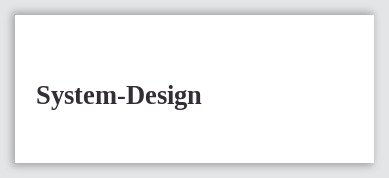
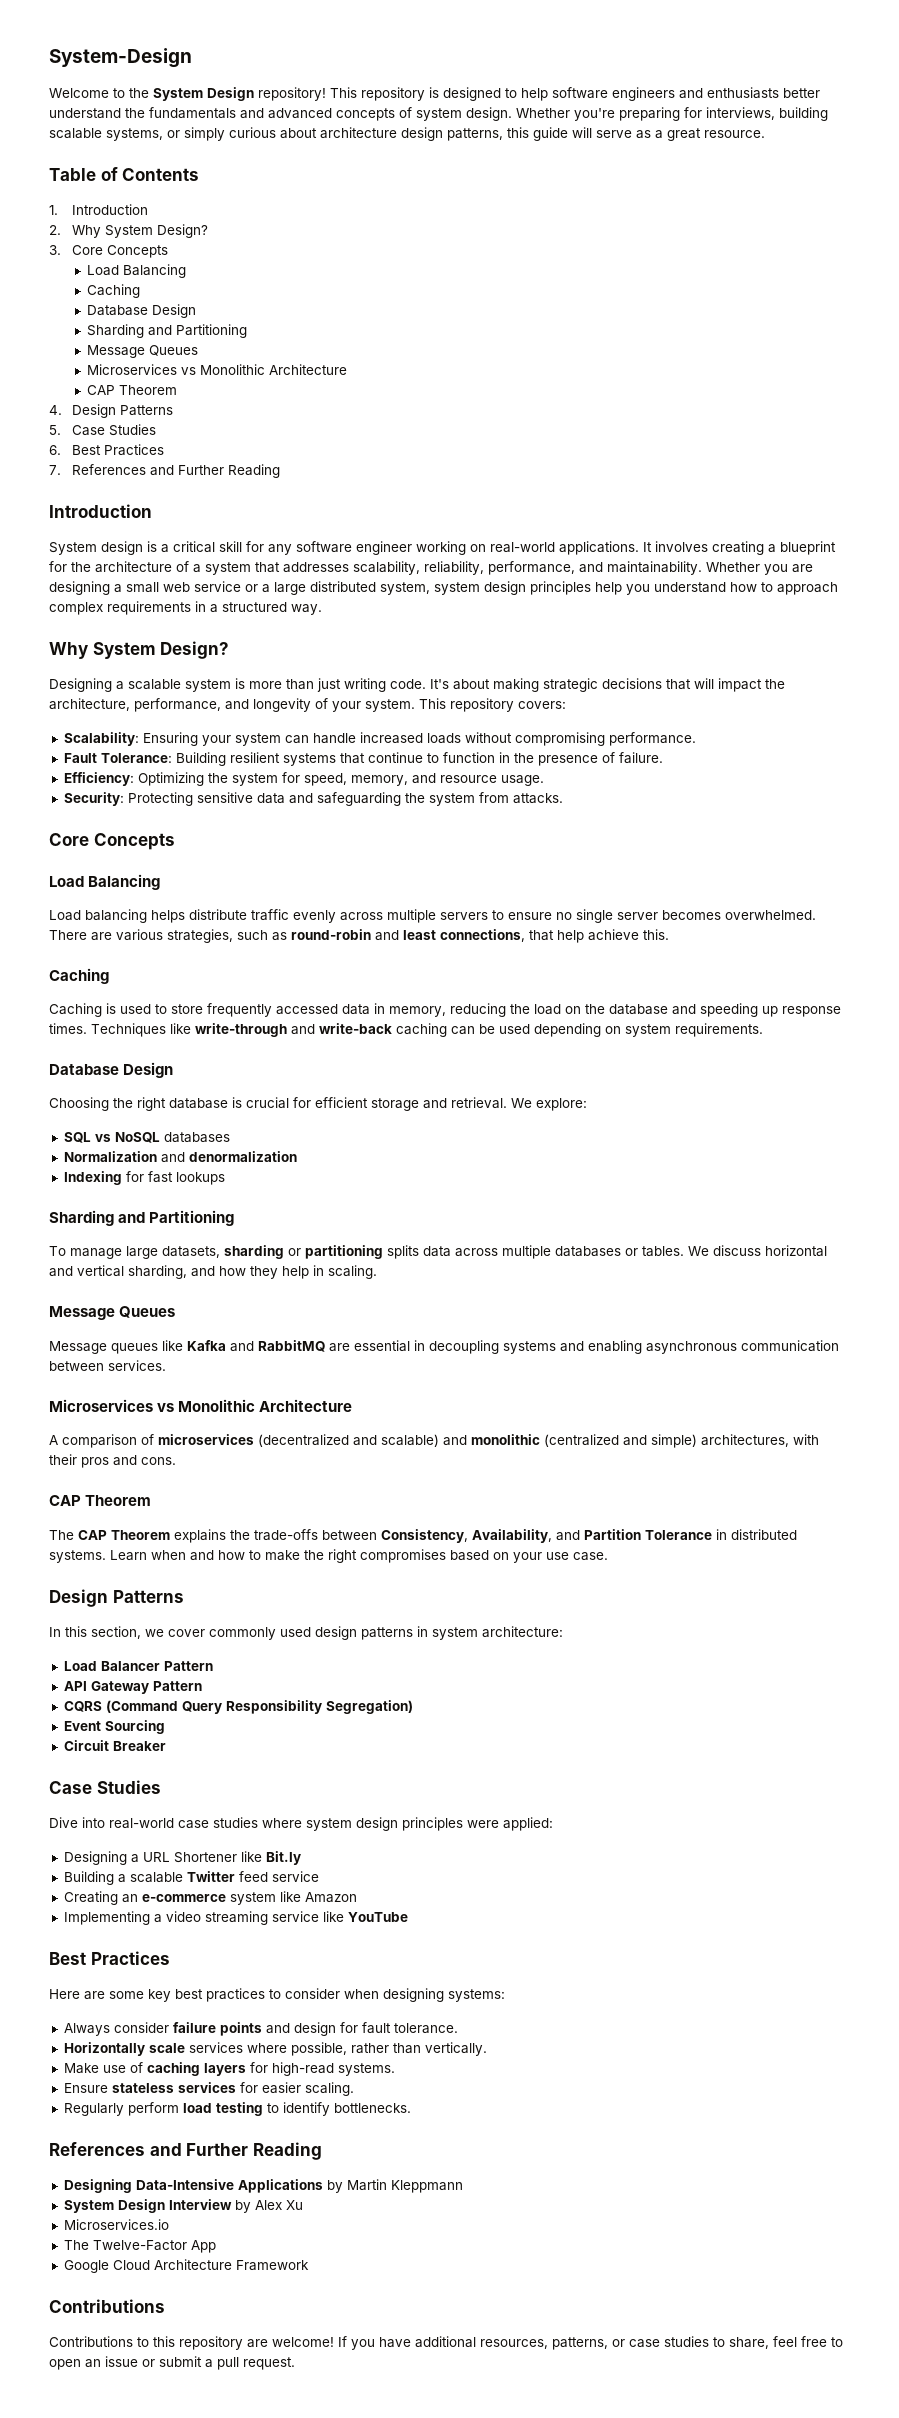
+ Welcome to the System Design repository! This repository is designed to help software engineers and enthusiasts better understand the fundamentals and advanced concepts of system design. Whether you're preparing for interviews, building scalable systems, or simply curious about architecture design patterns, this guide will serve as a great resource.
+ Table of Contents
+ 1. Introduction
+ 2. Why System Design?
+ 3. Core Concepts
+ Load Balancing
+ Caching
+ Database Design
+ Sharding and Partitioning
+ Message Queues
+ Microservices vs Monolithic Architecture
+ CAP Theorem
+ 4. Design Patterns
+ 5. Case Studies
+ 6. Best Practices
+ 7. References and Further Reading
+ Introduction
+ System design is a critical skill for any software engineer working on real-world applications. It involves creating a blueprint for the architecture of a system that addresses scalability, reliability, performance, and maintainability. Whether you are designing a small web service or a large distributed system, system design principles help you understand how to approach complex requirements in a structured way.
+ Why System Design?
+ Designing a scalable system is more than just writing code. It's about making strategic decisions that will impact the architecture, performance, and longevity of your system. This repository covers:
+ Scalability: Ensuring your system can handle increased loads without compromising performance.
+ Fault Tolerance: Building resilient systems that continue to function in the presence of failure.
+ Efficiency: Optimizing the system for speed, memory, and resource usage.
+ Security: Protecting sensitive data and safeguarding the system from attacks.
+ Core Concepts
+ Load Balancing
+ Load balancing helps distribute traffic evenly across multiple servers to ensure no single server becomes overwhelmed. There are various strategies, such as round-robin and least connections, that help achieve this.
+ Caching
+ Caching is used to store frequently accessed data in memory, reducing the load on the database and speeding up response times. Techniques like write-through and write-back caching can be used depending on system requirements.
+ Database Design
+ Choosing the right database is crucial for efficient storage and retrieval. We explore:
+ SQL vs NoSQL databases
+ Normalization and denormalization
+ Indexing for fast lookups
+ Sharding and Partitioning
+ To manage large datasets, sharding or partitioning splits data across multiple databases or tables. We discuss horizontal and vertical sharding, and how they help in scaling.
+ Message Queues
+ Message queues like Kafka and RabbitMQ are essential in decoupling systems and enabling asynchronous communication between services.
+ Microservices vs Monolithic Architecture
+ A comparison of microservices (decentralized and scalable) and monolithic (centralized and simple) architectures, with their pros and cons.
+ CAP Theorem
+ The CAP Theorem explains the trade-offs between Consistency, Availability, and Partition Tolerance in distributed systems. Learn when and how to make the right compromises based on your use case.
+ Design Patterns
+ In this section, we cover commonly used design patterns in system architecture:
+ Load Balancer Pattern
+ API Gateway Pattern
+ CQRS (Command Query Responsibility Segregation)
+ Event Sourcing
+ Circuit Breaker
+ Case Studies
+ Dive into real-world case studies where system design principles were applied:
+ Designing a URL Shortener like Bit.ly
+ Building a scalable Twitter feed service
+ Creating an e-commerce system like Amazon
+ Implementing a video streaming service like YouTube
+ Best Practices
+ Here are some key best practices to consider when designing systems:
+ Always consider failure points and design for fault tolerance.
+ Horizontally scale services where possible, rather than vertically.
+ Make use of caching layers for high-read systems.
+ Ensure stateless services for easier scaling.
+ Regularly perform load testing to identify bottlenecks.
+ References and Further Reading
+ Designing Data-Intensive Applications by Martin Kleppmann
+ System Design Interview by Alex Xu
+ Microservices.io
+ The Twelve-Factor App
+ Google Cloud Architecture Framework
+ Contributions
+ Contributions to this repository are welcome! If you have additional resources, patterns, or case studies to share, feel free to open an issue or submit a pull request.

